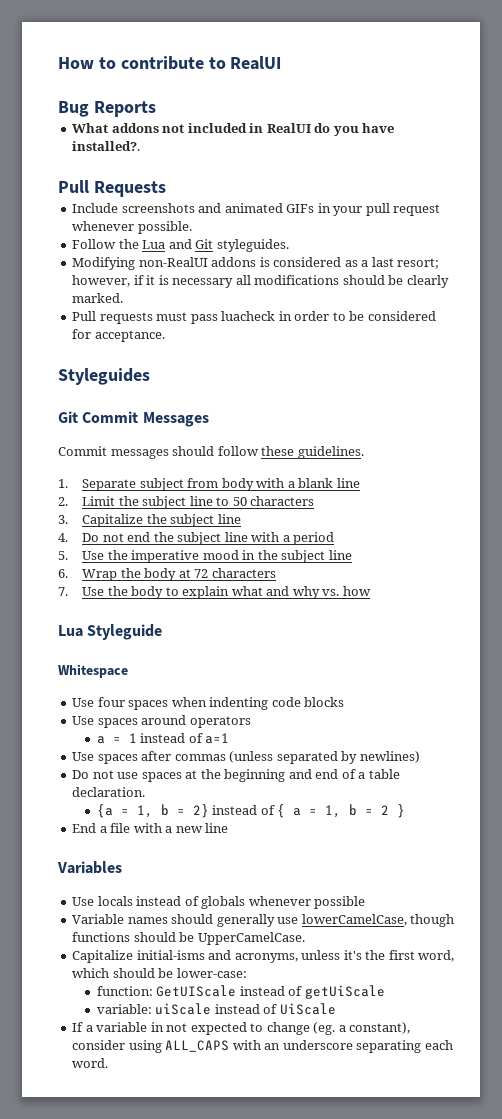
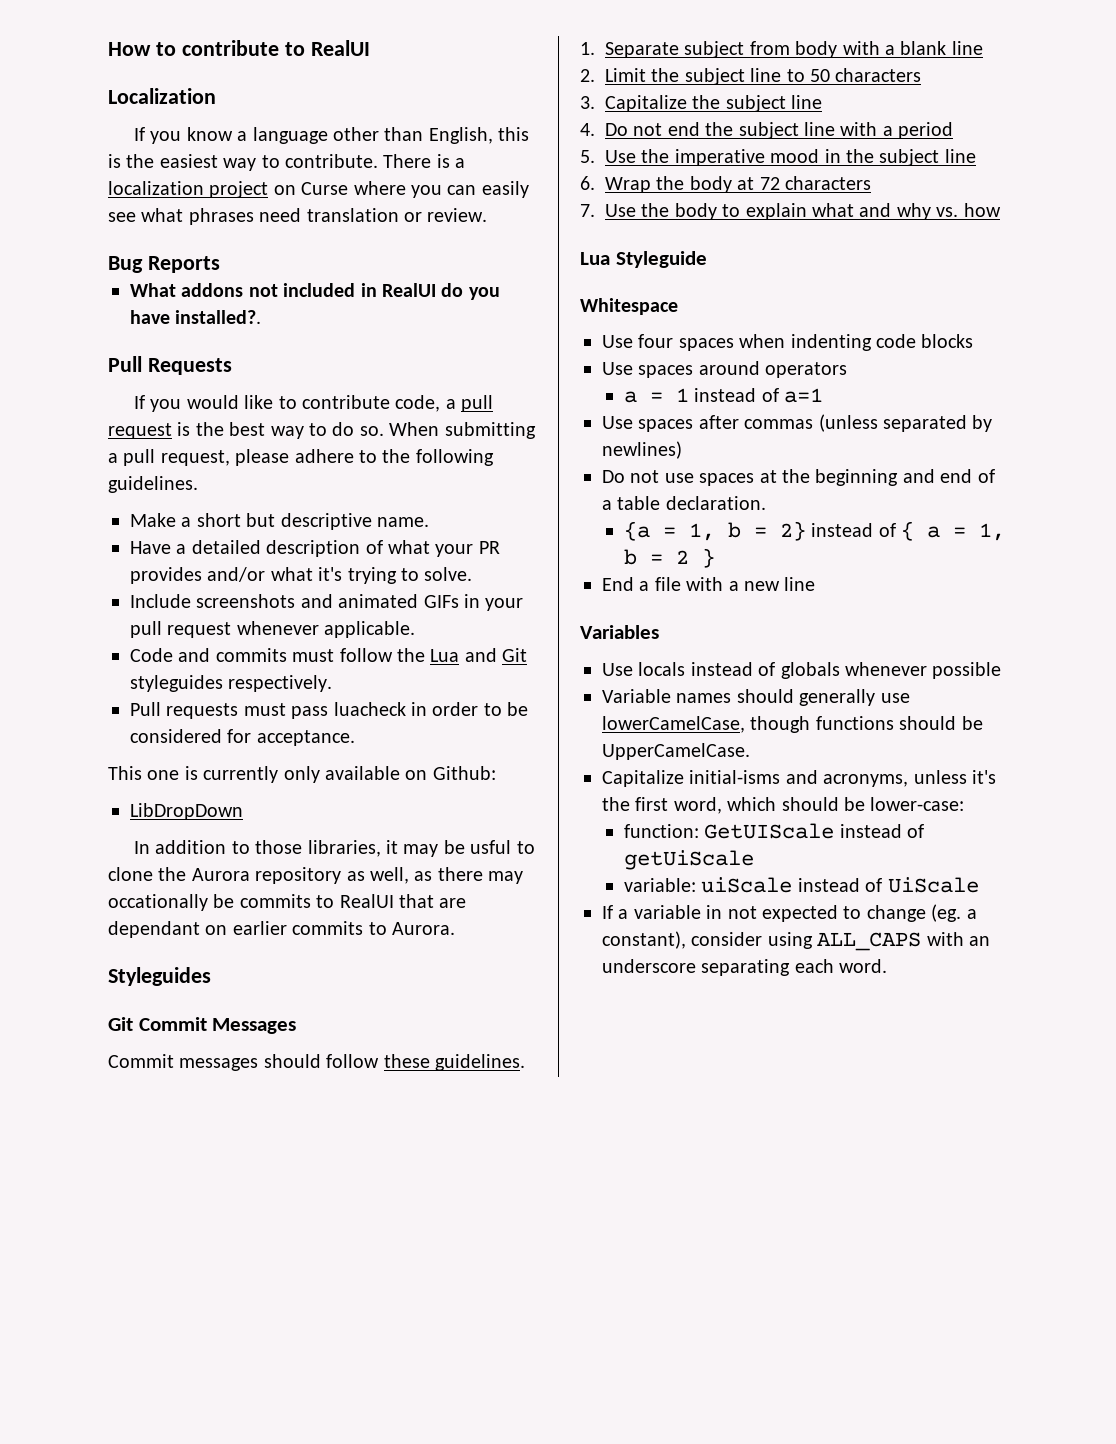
+ Localization
+ If you know a language other than English, this is the easiest way to contribute. There is a localization project on Curse where you can easily see what phrases need translation or review.
+ If you would like to contribute code, a pull request is the best way to do so. When submitting a pull request, please adhere to the following guidelines.
+ Make a short but descriptive name.
+ Have a detailed description of what your PR provides and/or what it's trying to solve.
- Include screenshots and animated GIFs in your pull request whenever possible.
- Follow the Lua and Git styleguides.
- Modifying non-RealUI addons is considered as a last resort; however, if it is necessary all modifications should be clearly marked.
+ Include screenshots and animated GIFs in your pull request whenever applicable.
+ Code and commits must follow the Lua and Git styleguides respectively.
+ This one is currently only available on Github:
+ LibDropDown
+ In addition to those libraries, it may be usful to clone the Aurora repository as well, as there may occationally be commits to RealUI that are dependant on earlier commits to Aurora.

